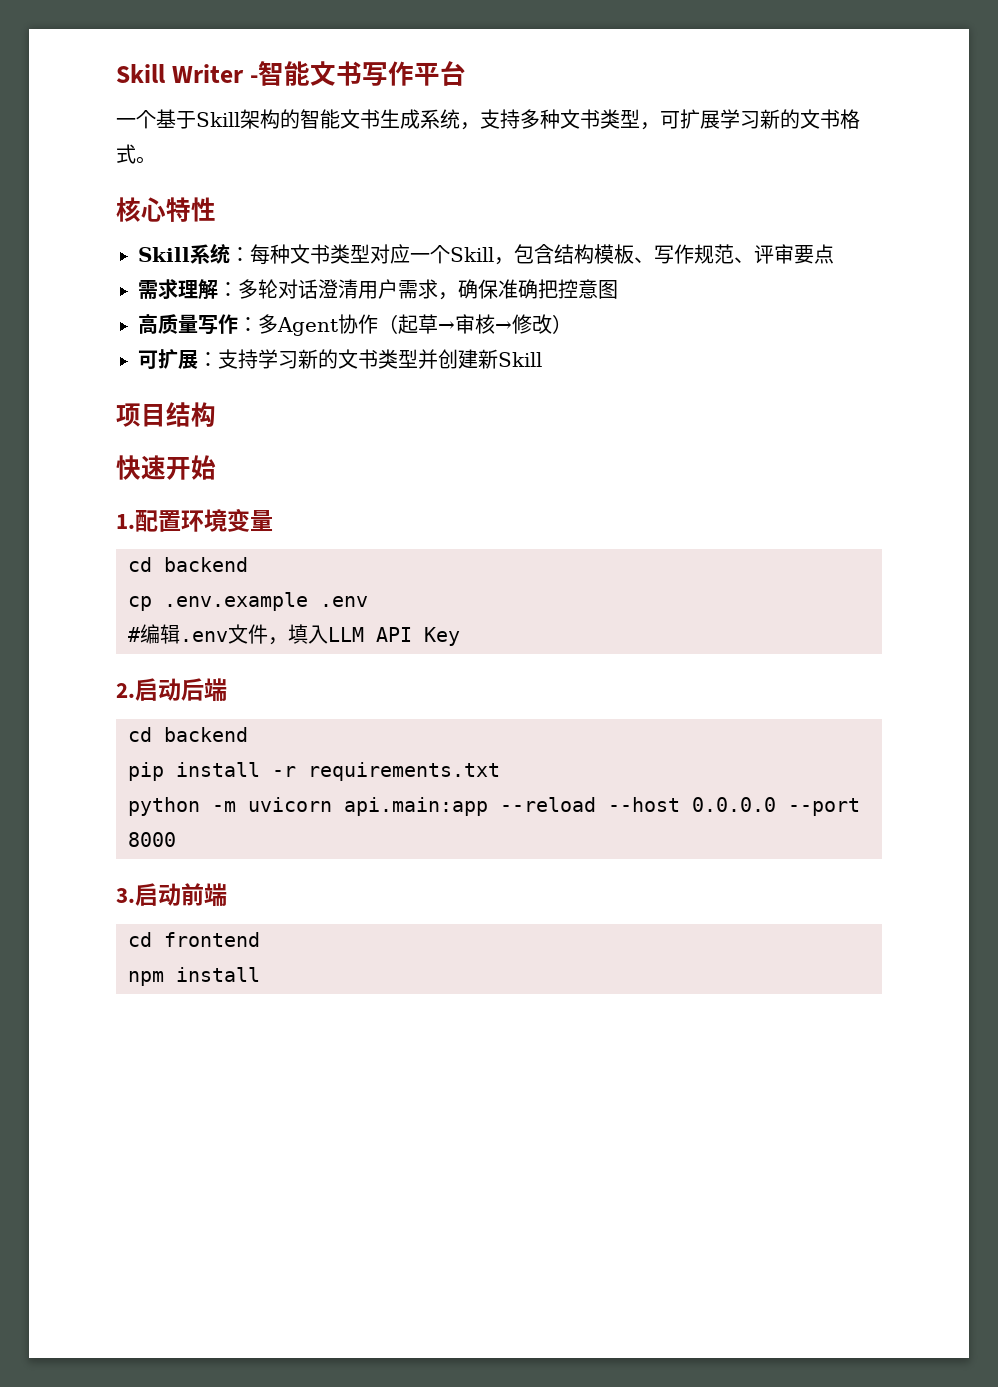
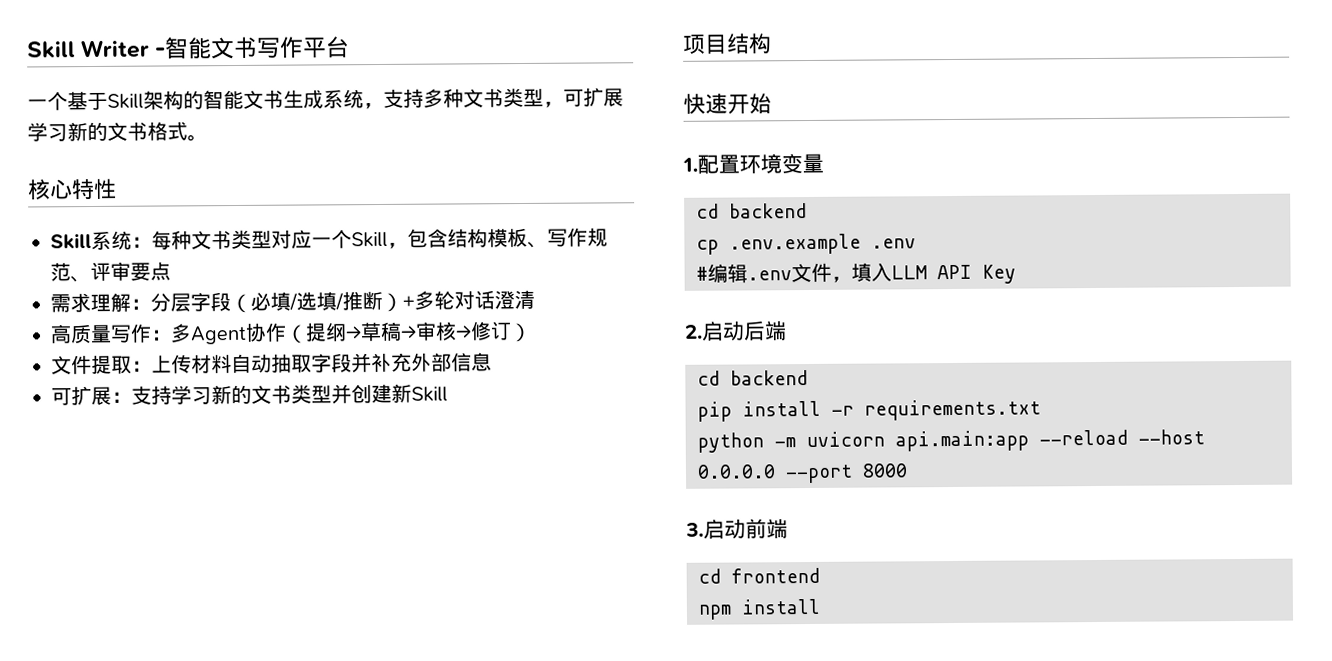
- 需求理解：多轮对话澄清用户需求，确保准确把控意图
+ 需求理解：分层字段（必填/选填/推断）+多轮对话澄清
- 高质量写作：多Agent协作（起草→审核→修改）
+ 高质量写作：多Agent协作（提纲→草稿→审核→修订）
+ 文件提取：上传材料自动抽取字段并补充外部信息

